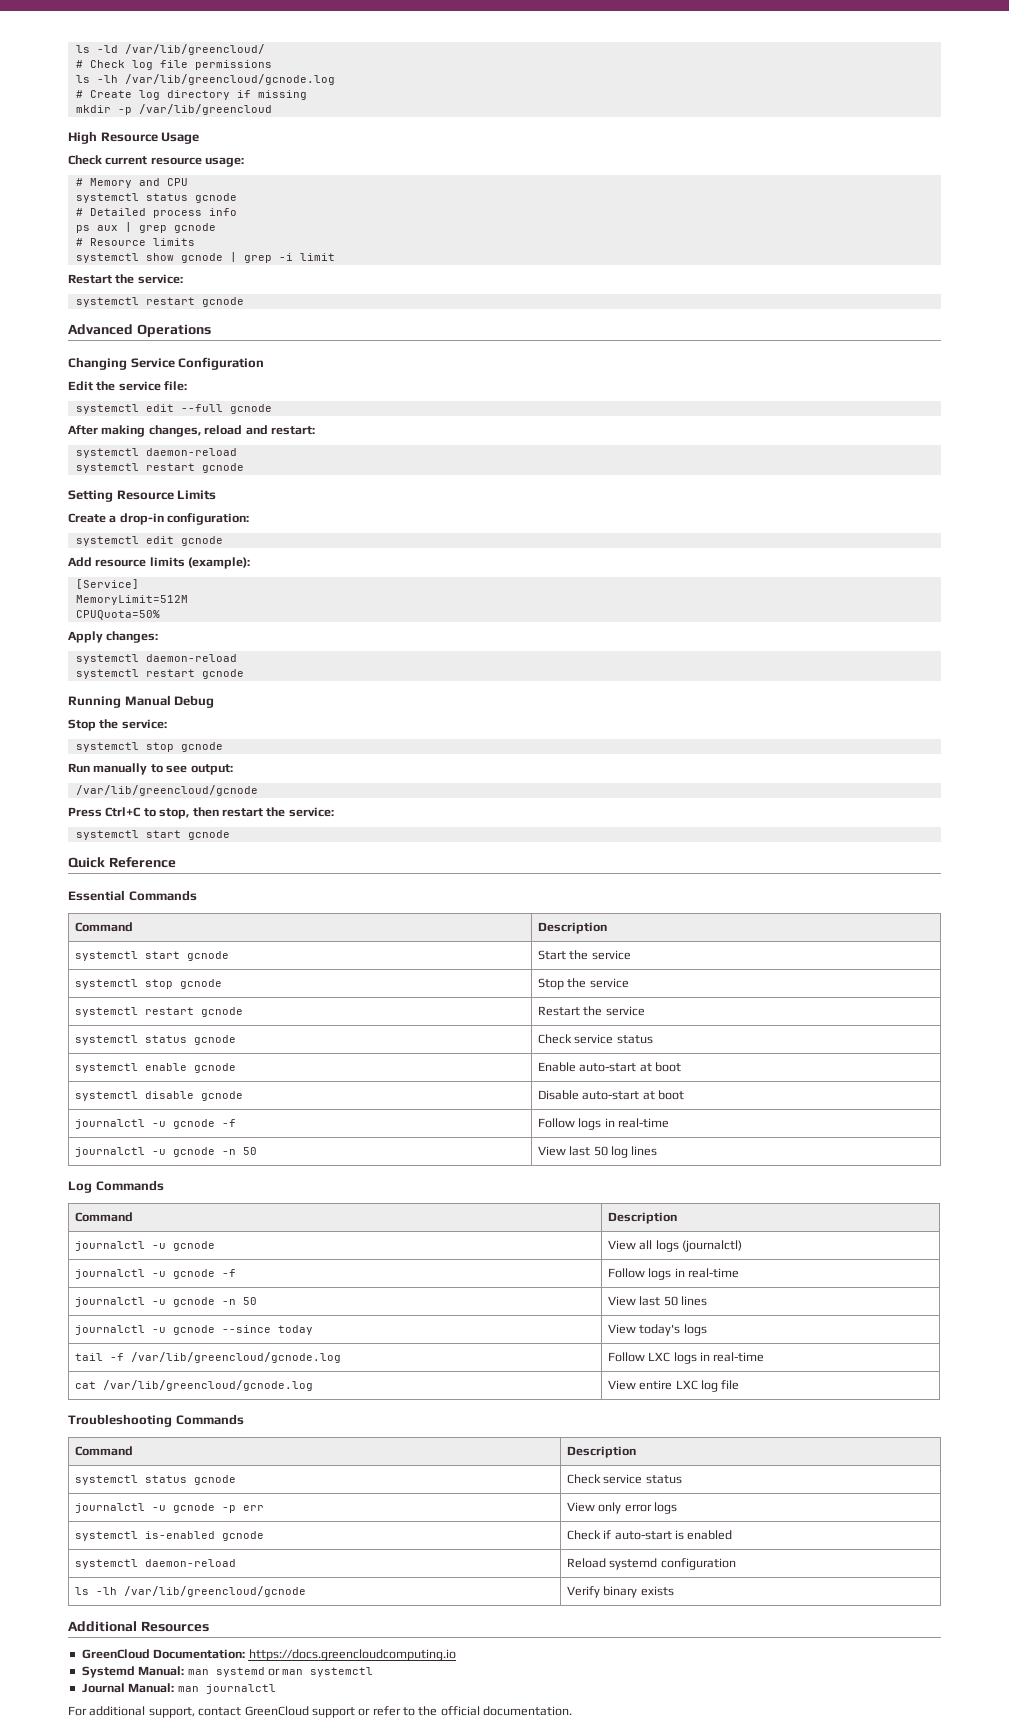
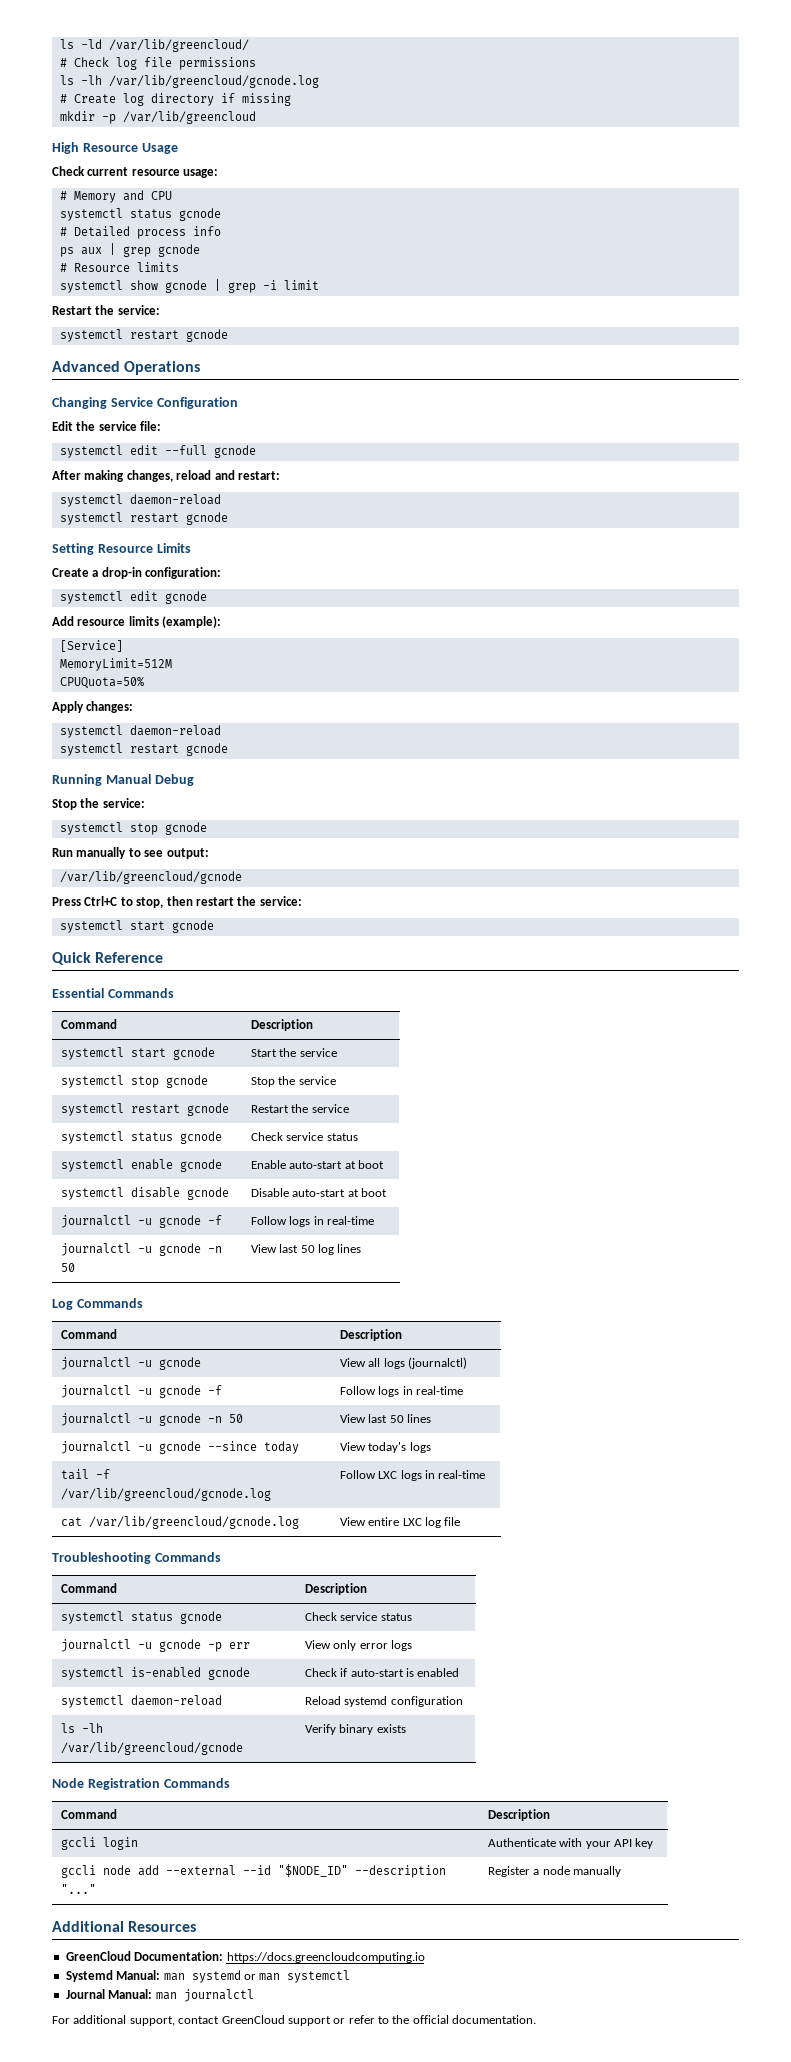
+ Node Registration Commands
+ Command | Description
+ gccli login | Authenticate with your API key
+ gccli node add --external --id "$NODE_ID" --description "..." | Register a node manually

